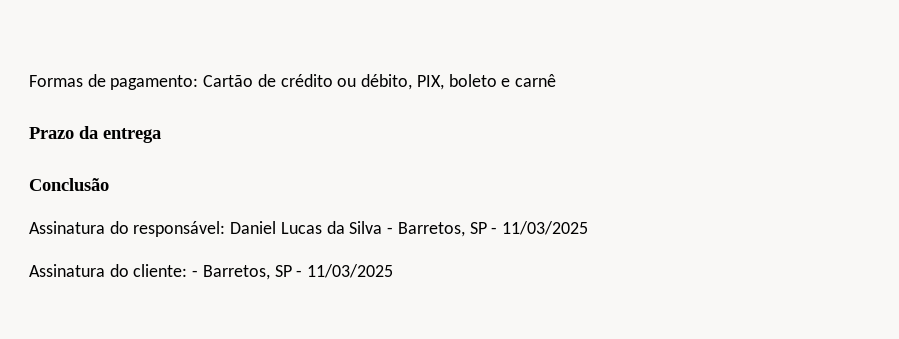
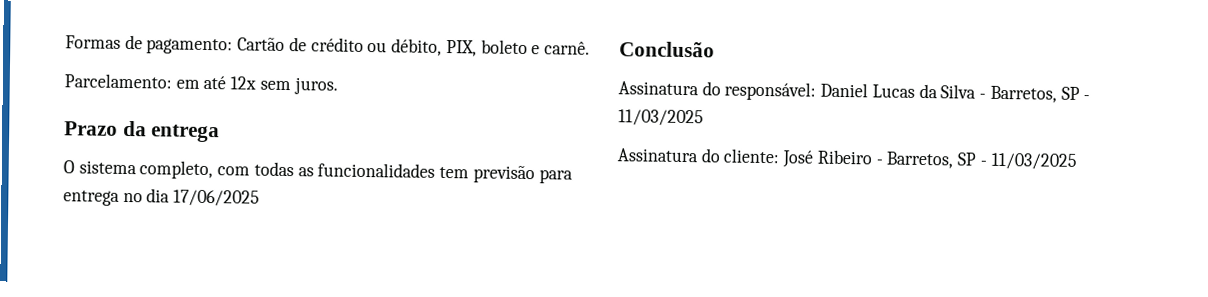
- Formas de pagamento: Cartão de crédito ou débito, PIX, boleto e carnê
+ Formas de pagamento: Cartão de crédito ou débito, PIX, boleto e carnê.
+ Parcelamento: em até 12x sem juros.
  Prazo da entrega
+ O sistema completo, com todas as funcionalidades tem previsão para entrega no dia 17/06/2025
- Assinatura do cliente: - Barretos, SP - 11/03/2025
+ Assinatura do cliente: José Ribeiro - Barretos, SP - 11/03/2025

